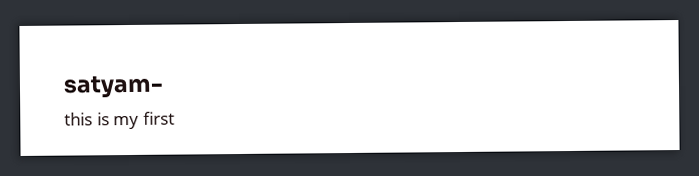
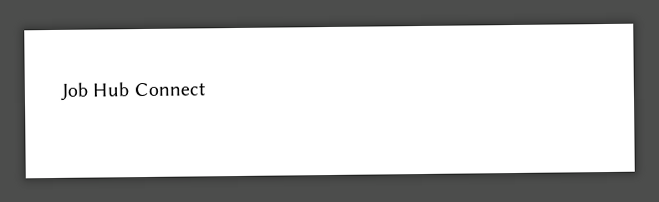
- satyam-
- this is my first
+ Job Hub Connect

